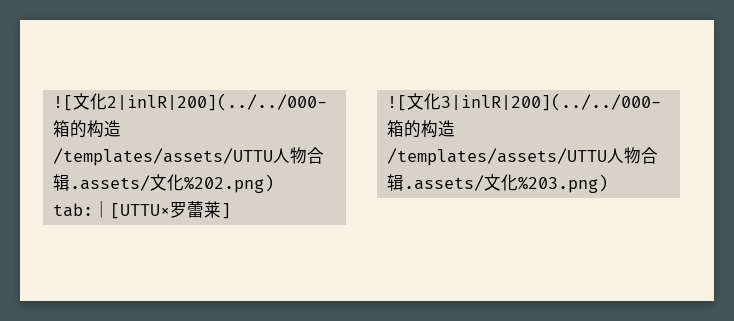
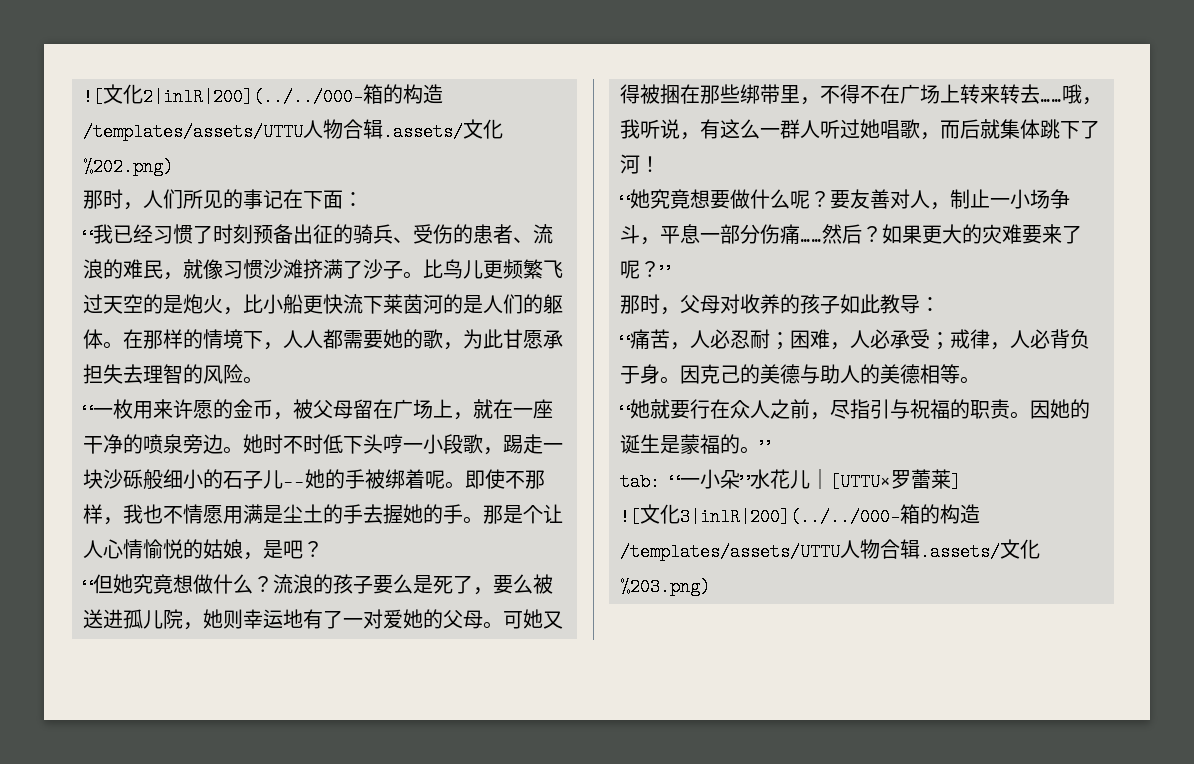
- tab:｜[UTTU×罗蕾莱]
+ 那时，人们所见的事记在下面：
+ “我已经习惯了时刻预备出征的骑兵、受伤的患者、流浪的难民，就像习惯沙滩挤满了沙子。比鸟儿更频繁飞过天空的是炮火，比小船更快流下莱茵河的是人们的躯体。在那样的情境下，人人都需要她的歌，为此甘愿承担失去理智的风险。
+ “一枚用来许愿的金币，被父母留在广场上，就在一座干净的喷泉旁边。她时不时低下头哼一小段歌，踢走一块沙砾般细小的石子儿——她的手被绑着呢。即使不那样，我也不情愿用满是尘土的手去握她的手。那是个让人心情愉悦的姑娘，是吧？
+ “但她究竟想做什么？流浪的孩子要么是死了，要么被送进孤儿院，她则幸运地有了一对爱她的父母。可她又得被捆在那些绑带里，不得不在广场上转来转去……哦，我听说，有这么一群人听过她唱歌，而后就集体跳下了河！
+ “她究竟想要做什么呢？要友善对人，制止一小场争斗，平息一部分伤痛……然后？如果更大的灾难要来了呢？”
+ 那时，父母对收养的孩子如此教导：
+ “痛苦，人必忍耐；困难，人必承受；戒律，人必背负于身。因克己的美德与助人的美德相等。
+ “她就要行在众人之前，尽指引与祝福的职责。因她的诞生是蒙福的。”
+ tab: “一小朵”水花儿｜[UTTU×罗蕾莱]

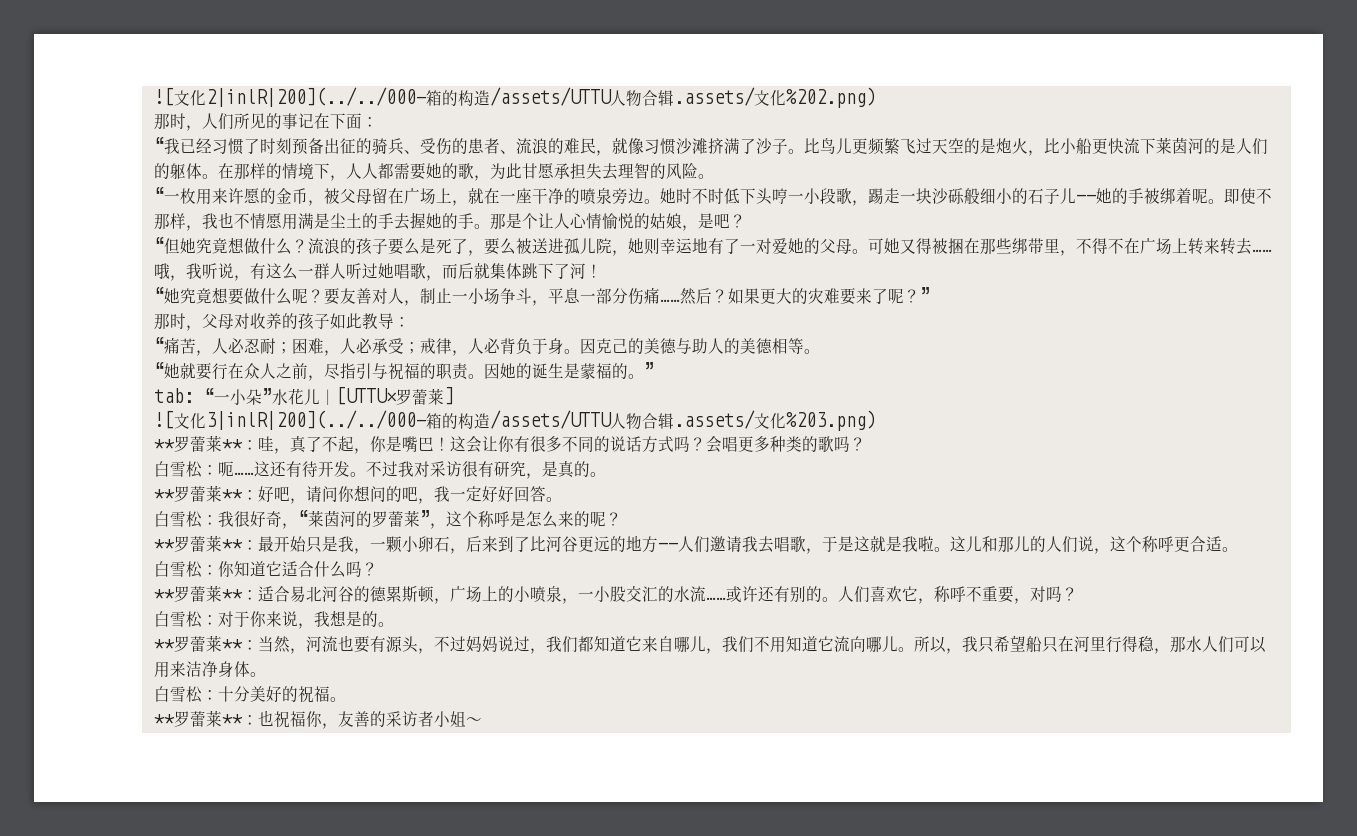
- ![文化2|inlR|200](../../000-箱的构造/templates/assets/UTTU人物合辑.assets/文化%202.png)
+ ![文化2|inlR|200](../../000-箱的构造/assets/UTTU人物合辑.assets/文化%202.png)
- ![文化3|inlR|200](../../000-箱的构造/templates/assets/UTTU人物合辑.assets/文化%203.png)
+ ![文化3|inlR|200](../../000-箱的构造/assets/UTTU人物合辑.assets/文化%203.png)
+ **罗蕾莱**：哇，真了不起，你是嘴巴！这会让你有很多不同的说话方式吗？会唱更多种类的歌吗？
+ 白雪松：呃……这还有待开发。不过我对采访很有研究，是真的。
+ **罗蕾莱**：好吧，请问你想问的吧，我一定好好回答。
+ 白雪松：我很好奇，“莱茵河的罗蕾莱”，这个称呼是怎么来的呢？
+ **罗蕾莱**：最开始只是我，一颗小卵石，后来到了比河谷更远的地方——人们邀请我去唱歌，于是这就是我啦。这儿和那儿的人们说，这个称呼更合适。
+ 白雪松：你知道它适合什么吗？
+ **罗蕾莱**：适合易北河谷的德累斯顿，广场上的小喷泉，一小股交汇的水流……或许还有别的。人们喜欢它，称呼不重要，对吗？
+ 白雪松：对于你来说，我想是的。
+ **罗蕾莱**：当然，河流也要有源头，不过妈妈说过，我们都知道它来自哪儿，我们不用知道它流向哪儿。所以，我只希望船只在河里行得稳，那水人们可以用来洁净身体。
+ 白雪松：十分美好的祝福。
+ **罗蕾莱**：也祝福你，友善的采访者小姐～

